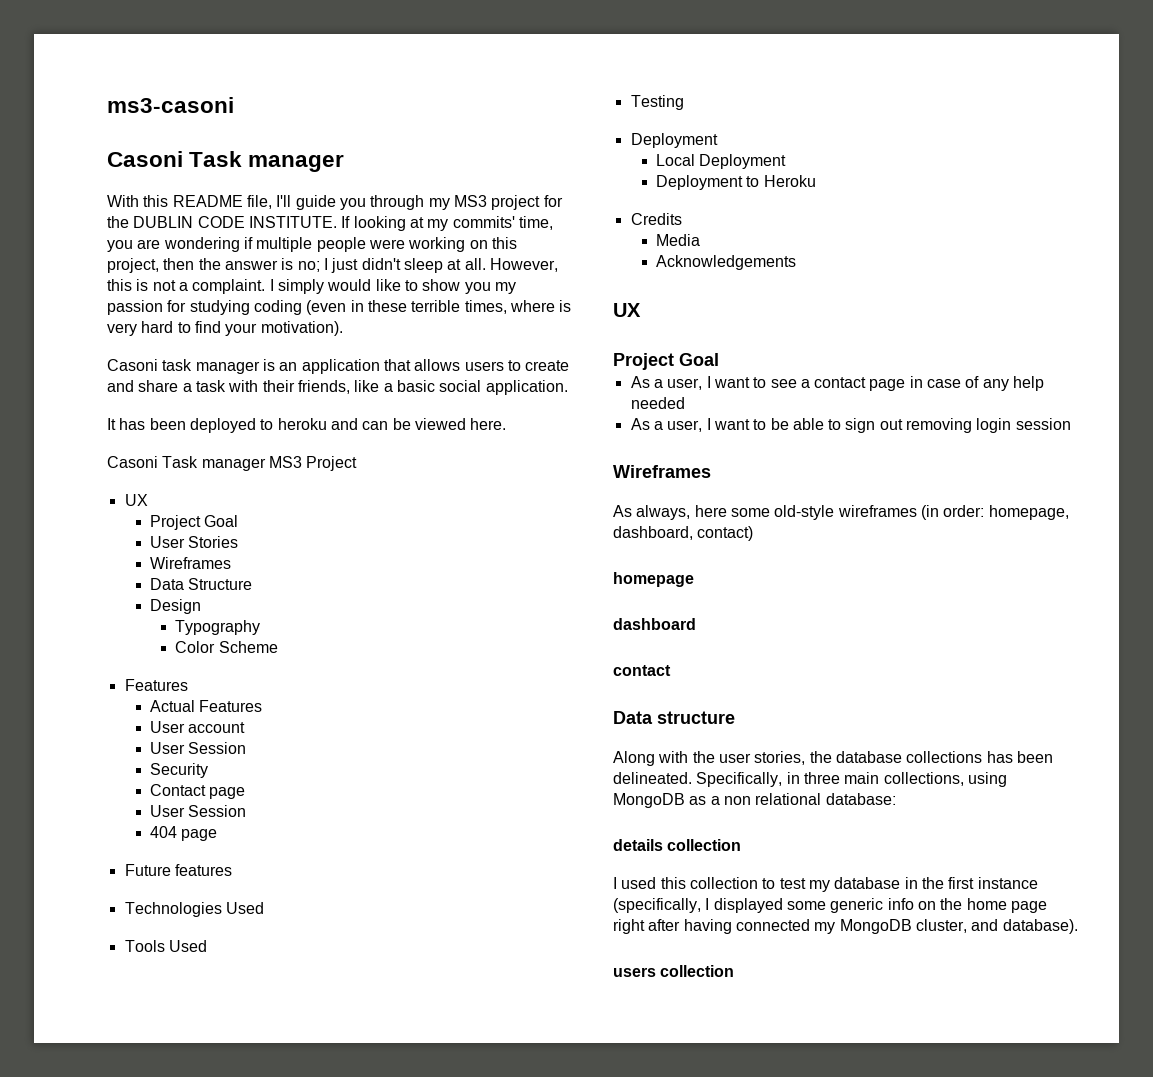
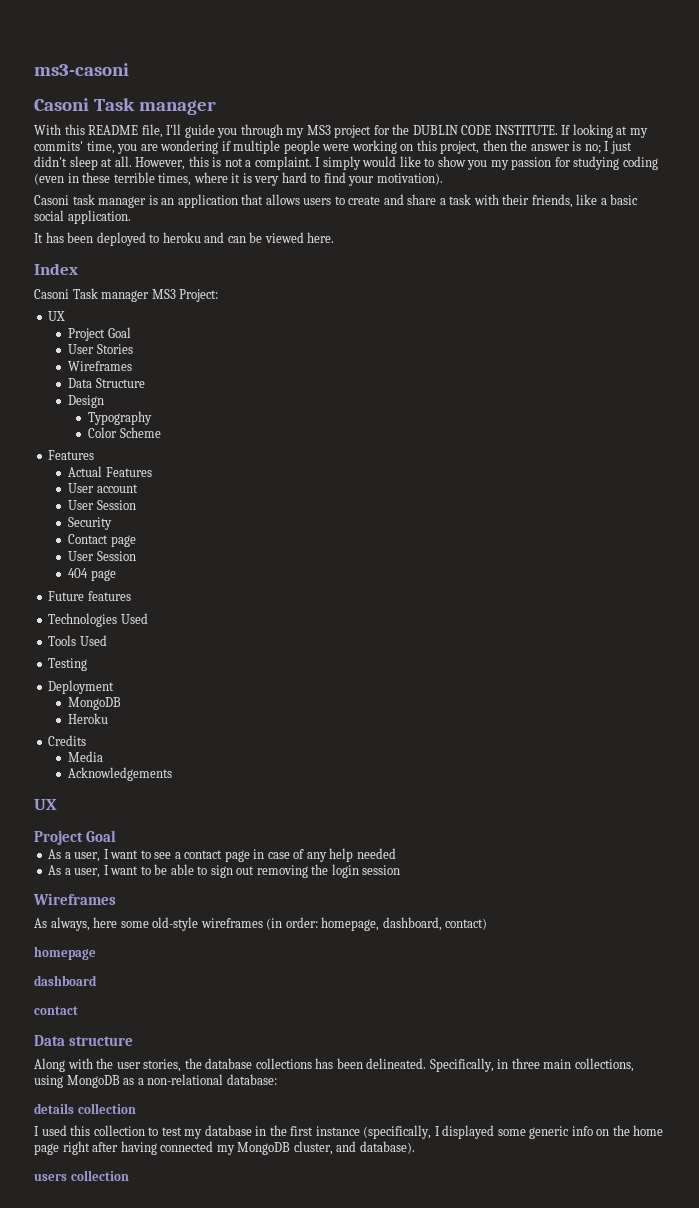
- I simply would like to show you my passion for studying coding (even in these terrible times, where is very hard to find your motivation).
+ I simply would like to show you my passion for studying coding (even in these terrible times, where it is very hard to find your motivation).
+ Index
- Casoni Task manager MS3 Project
+ Casoni Task manager MS3 Project:
  Testing
  Deployment
- Local Deployment
- Deployment to Heroku
+ MongoDB
+ Heroku
- As a user, I want to be able to sign out removing login session
+ As a user, I want to be able to sign out removing the login session
- Specifically, in three main collections, using MongoDB as a non relational database:
+ Specifically, in three main collections, using MongoDB as a non-relational database:

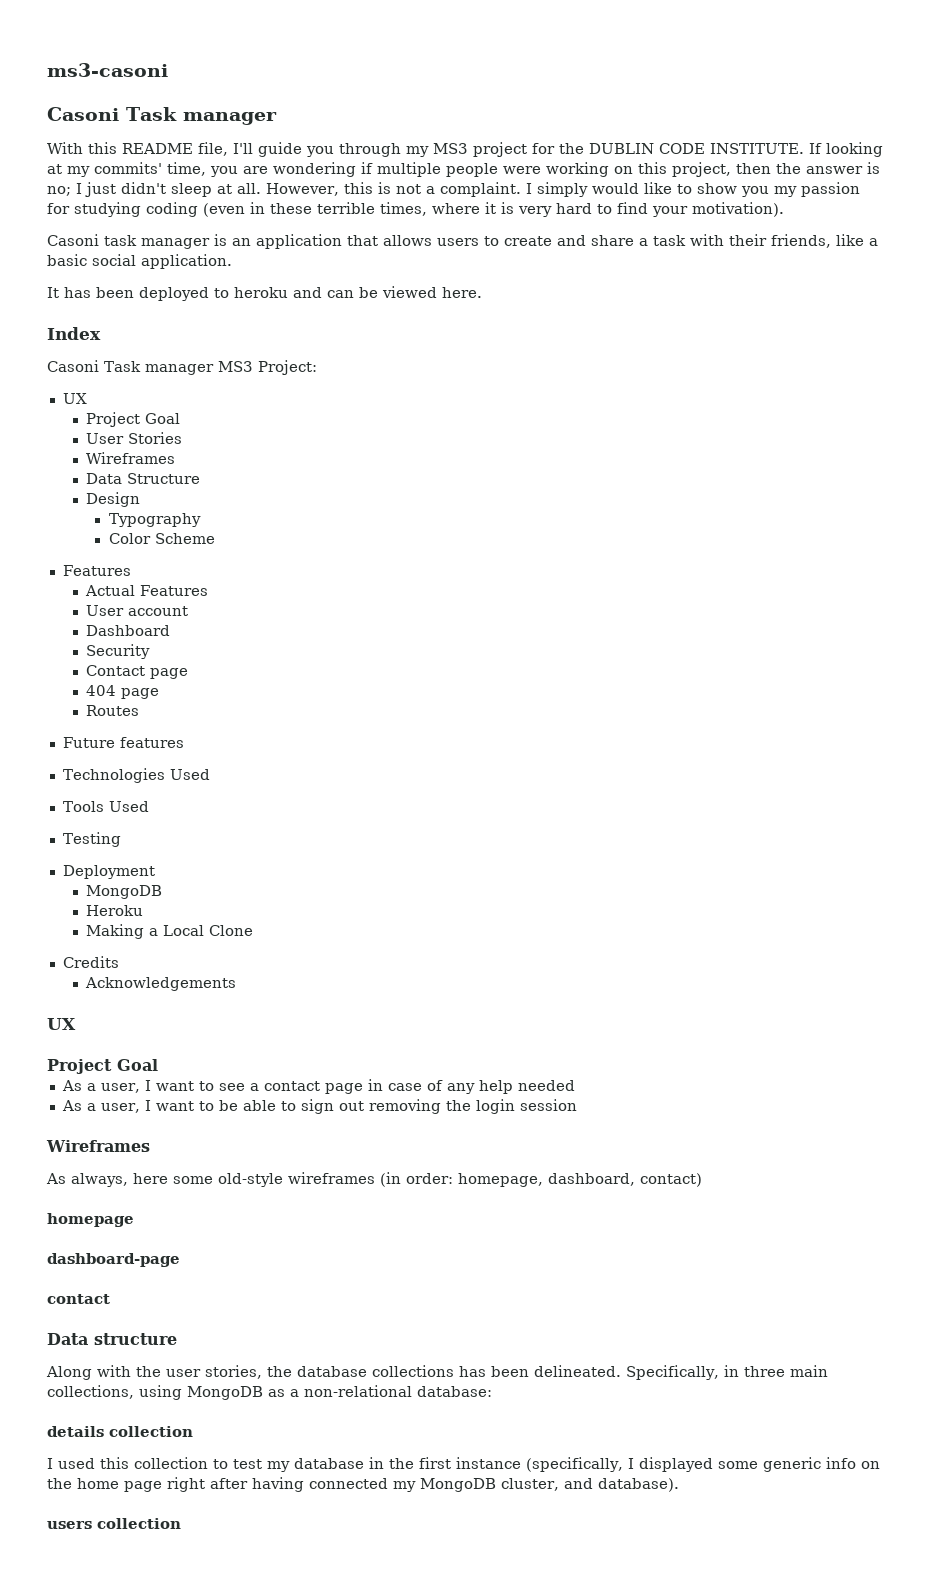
  User account
- User Session
+ Dashboard
  Contact page
- User Session
+ Routes
+ Making a Local Clone
- Media
- dashboard
+ dashboard-page

